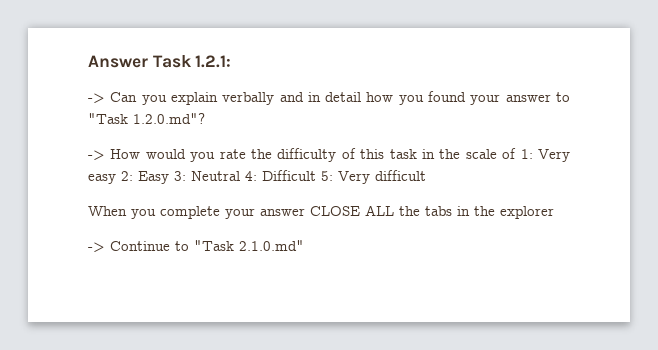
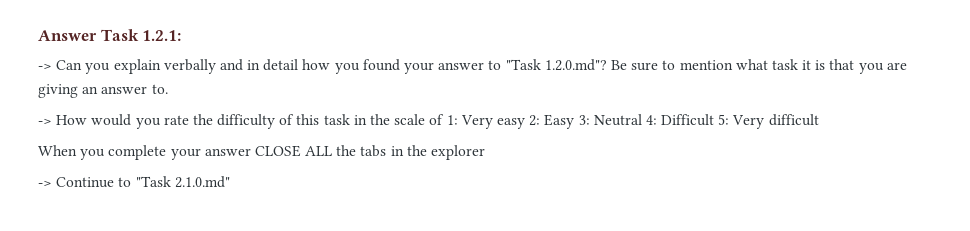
+ Be sure to mention what task it is that you are giving an answer to.

